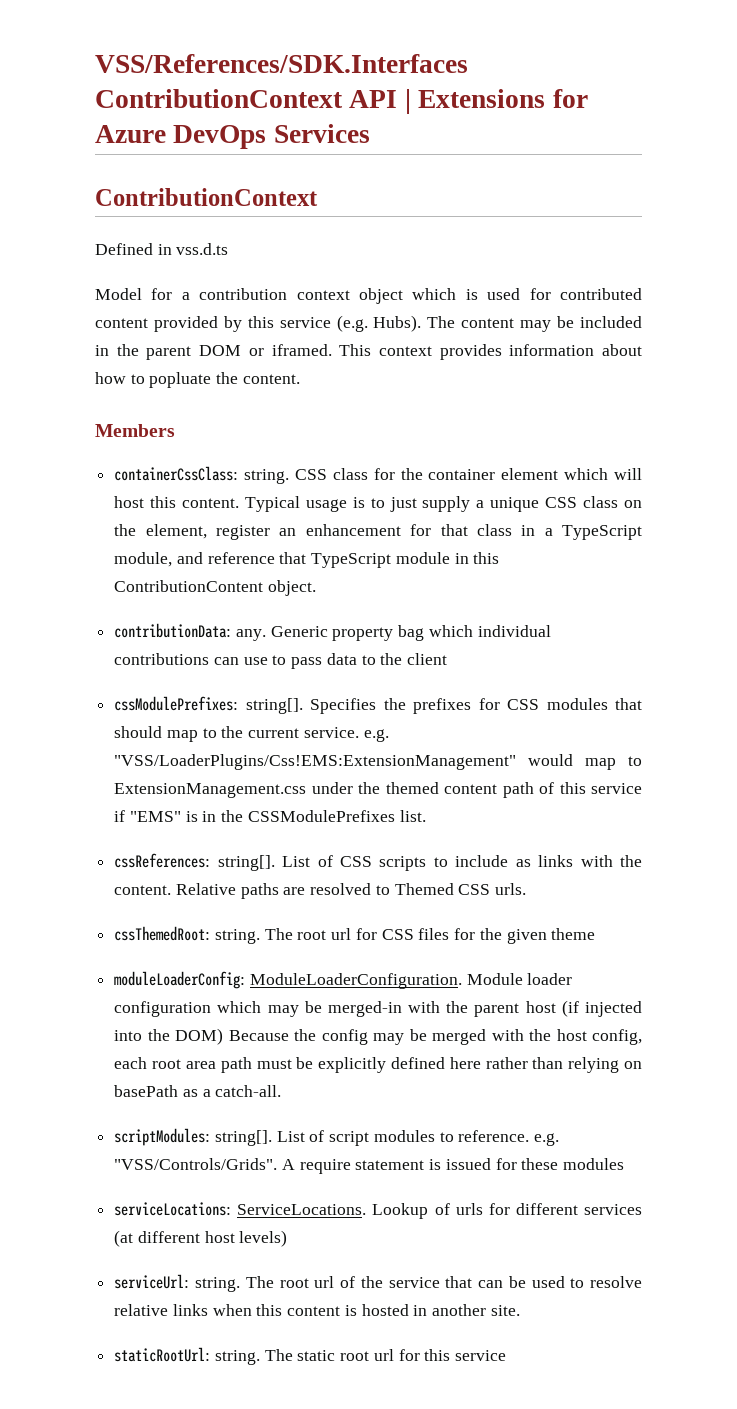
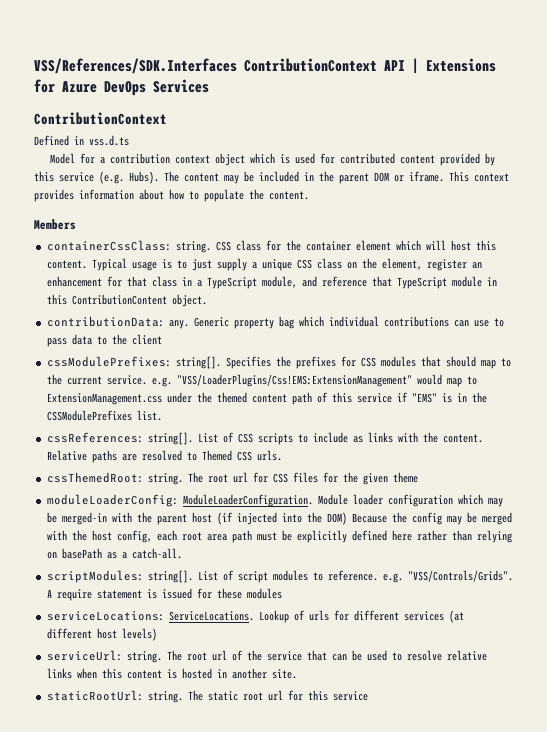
- The content may be included in the parent DOM or iframed.
+ The content may be included in the parent DOM or iframe.
- This context provides information about how to popluate the content.
+ This context provides information about how to populate the content.

